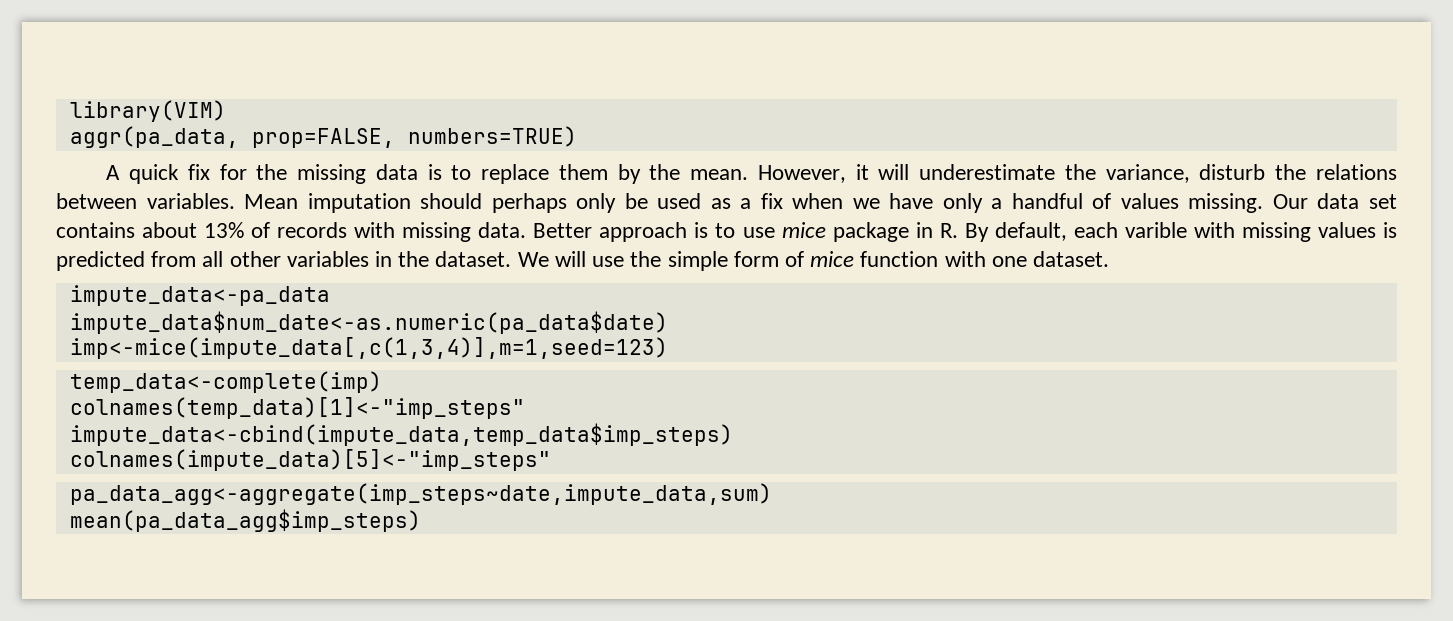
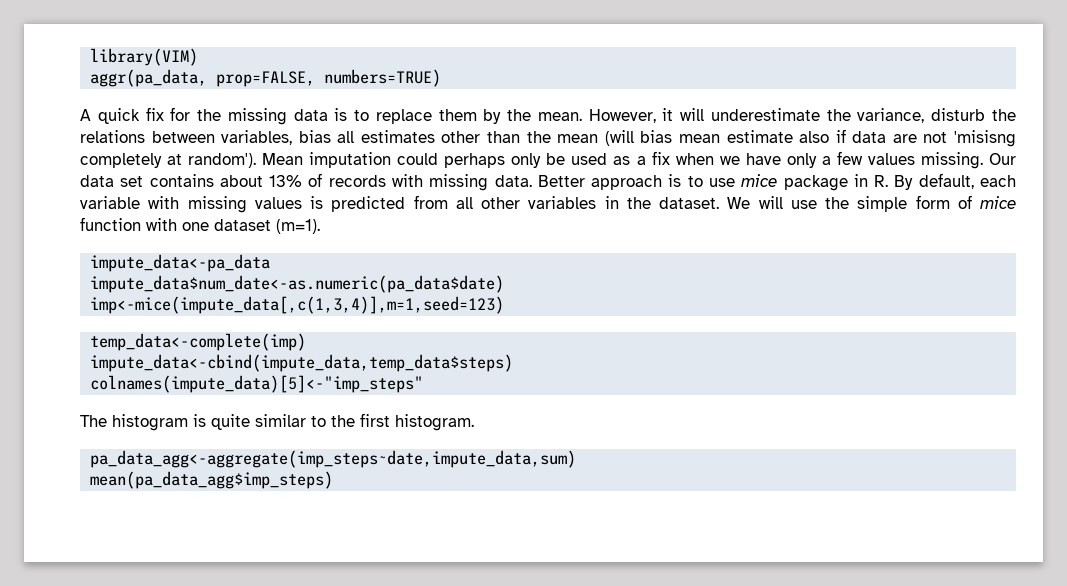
- However, it will underestimate the variance, disturb the relations between variables.
+ However, it will underestimate the variance, disturb the relations between variables, bias all estimates other than the mean (will bias mean estimate also if data are not 'misisng completely at random').
- Mean imputation should perhaps only be used as a fix when we have only a handful of values missing.
+ Mean imputation could perhaps only be used as a fix when we have only a few values missing.
- Better approach is to use mice package in R. By default, each varible with missing values is predicted from all other variables in the dataset.
+ Better approach is to use mice package in R. By default, each variable with missing values is predicted from all other variables in the dataset.
- We will use the simple form of mice function with one dataset.
+ We will use the simple form of mice function with one dataset (m=1).
- colnames(temp_data)[1]<-"imp_steps"
- impute_data<-cbind(impute_data,temp_data$imp_steps)
+ impute_data<-cbind(impute_data,temp_data$steps)
+ The histogram is quite similar to the first histogram.

